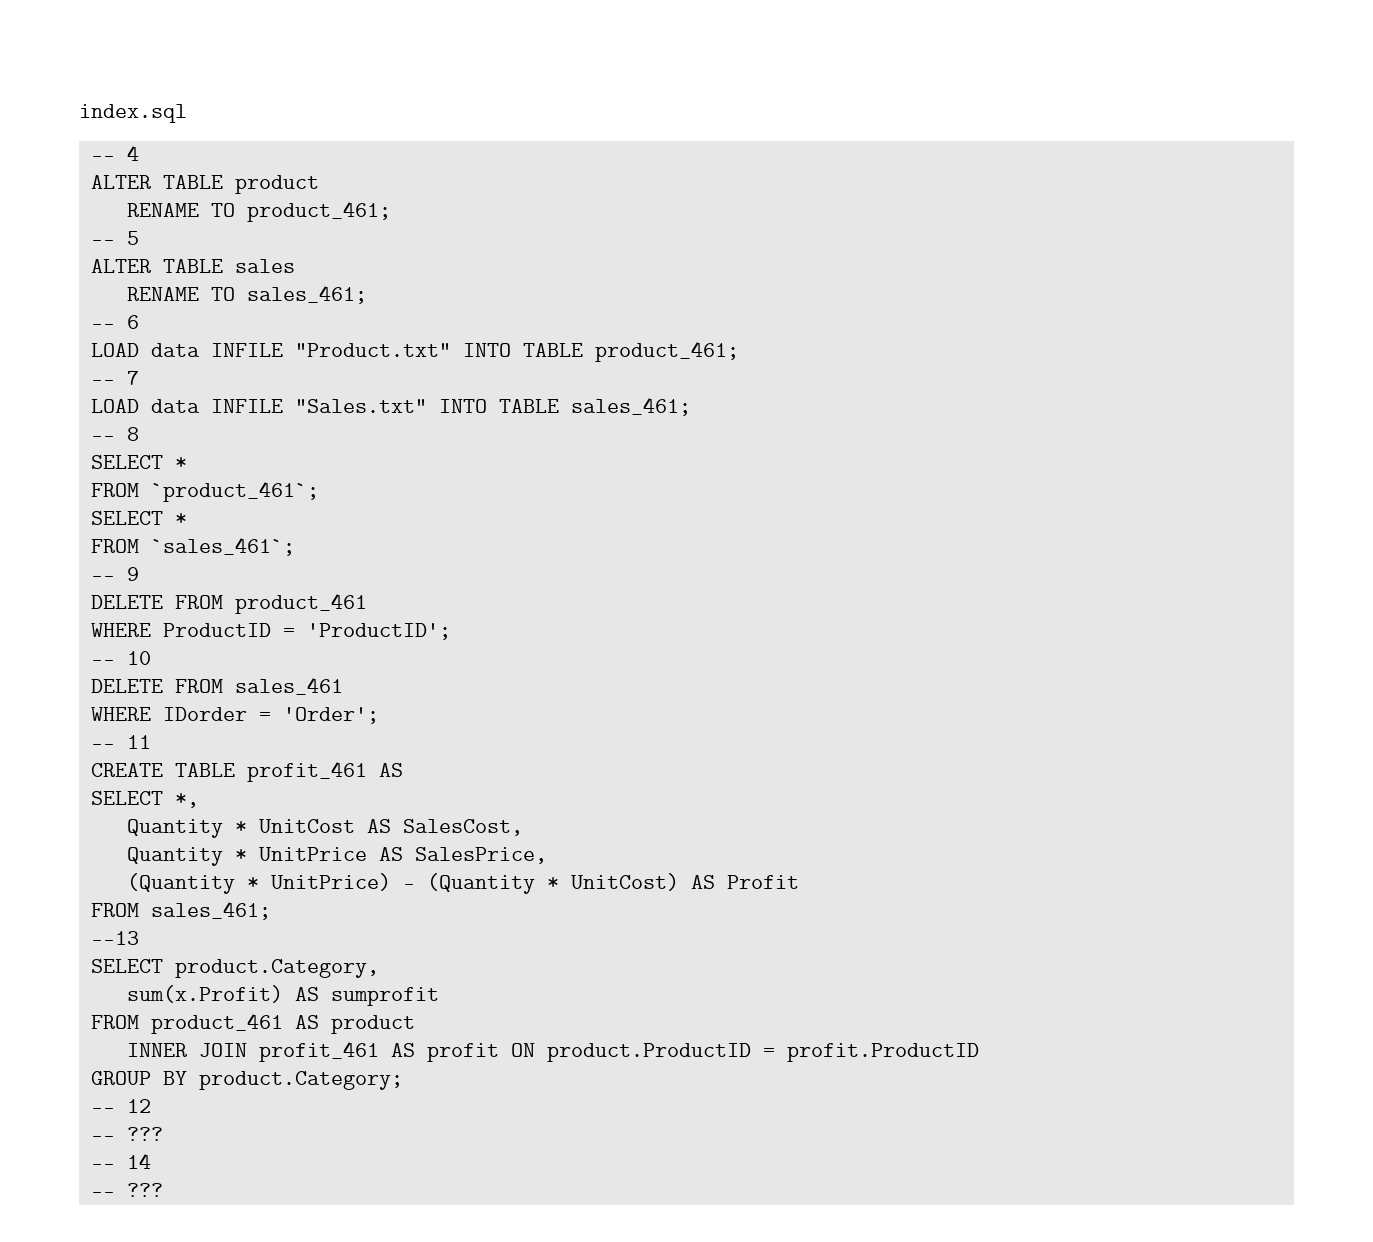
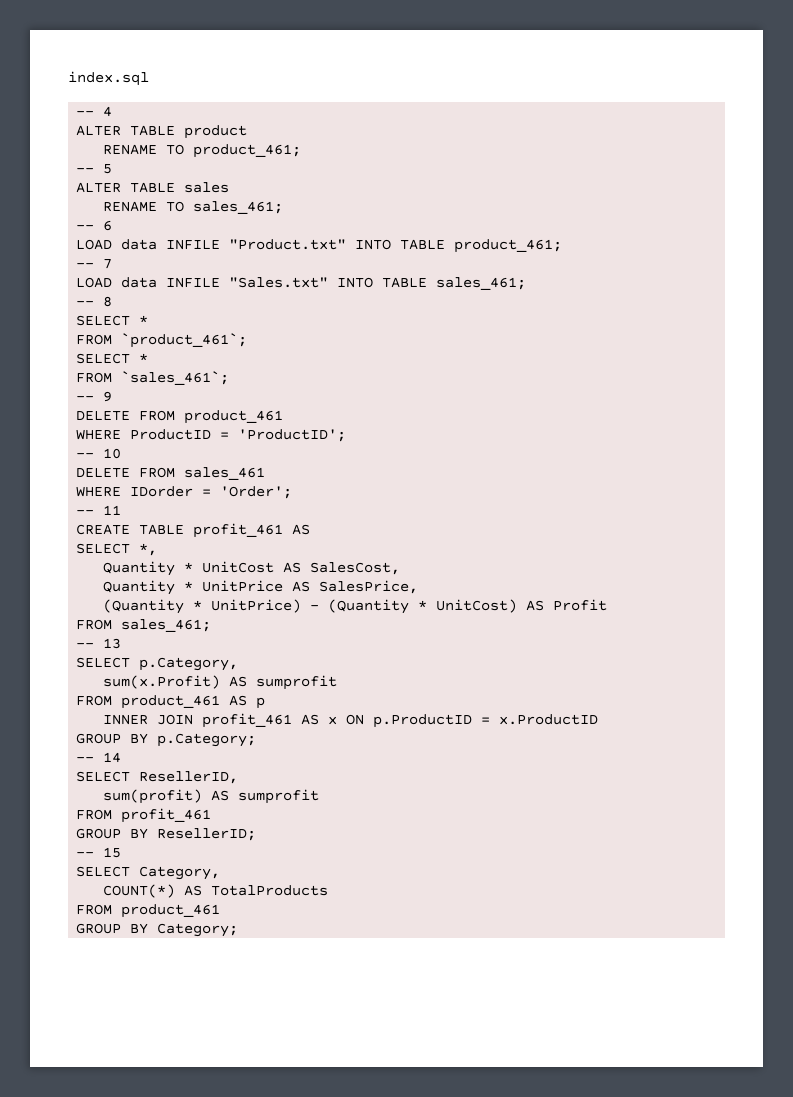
- --13
- SELECT product.Category,
+ -- 13
+ SELECT p.Category,
- FROM product_461 AS product
+ FROM product_461 AS p
- INNER JOIN profit_461 AS profit ON product.ProductID = profit.ProductID
- GROUP BY product.Category;
- -- 12
- -- ???
+ INNER JOIN profit_461 AS x ON p.ProductID = x.ProductID
+ GROUP BY p.Category;
  -- 14
- -- ???
+ SELECT ResellerID,
+ sum(profit) AS sumprofit
+ FROM profit_461
+ GROUP BY ResellerID;
+ -- 15
+ SELECT Category,
+ COUNT(*) AS TotalProducts
+ FROM product_461
+ GROUP BY Category;

